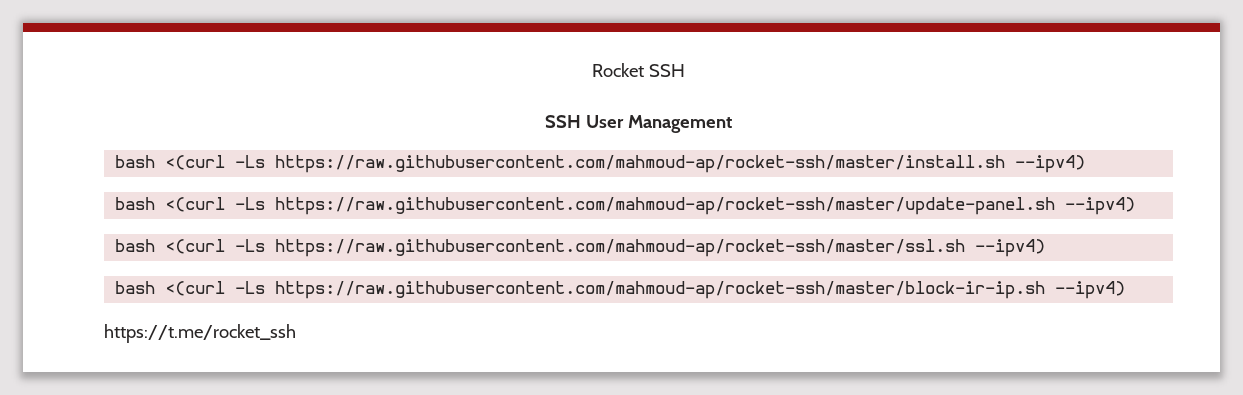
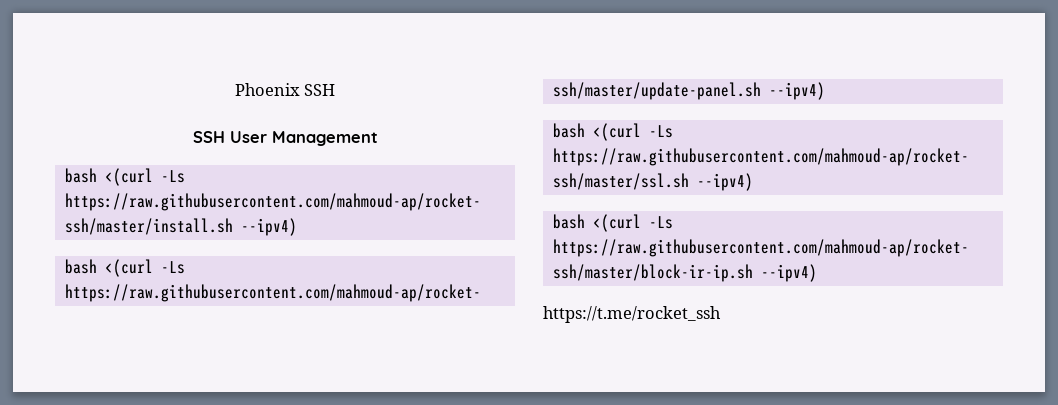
- Rocket SSH
+ Phoenix SSH

